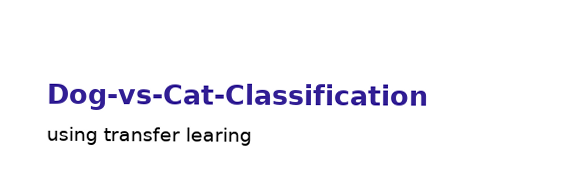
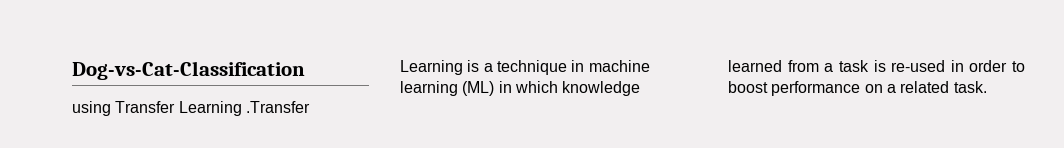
- using transfer learing
+ using Transfer Learning .Transfer Learning is a technique in machine learning (ML) in which knowledge learned from a task is re-used in order to boost performance on a related task.

